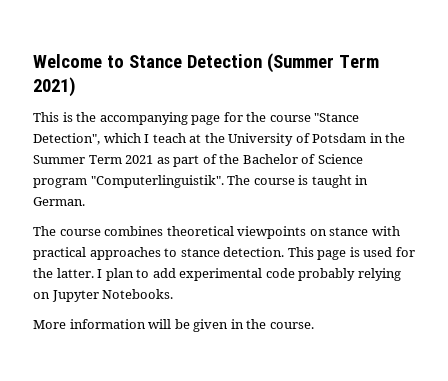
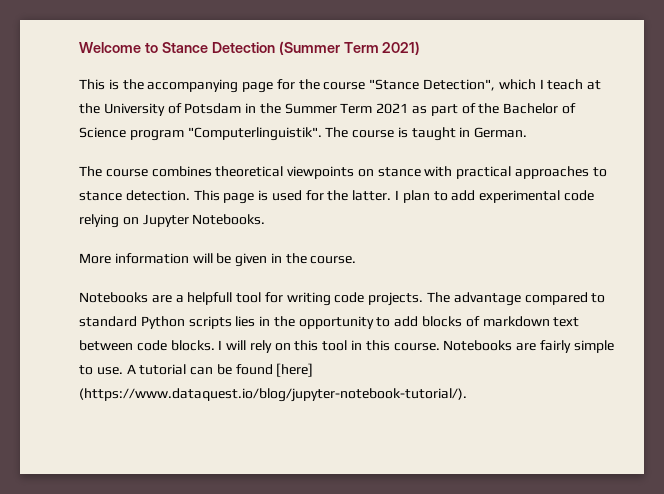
- I plan to add experimental code probably relying on Jupyter Notebooks.
+ I plan to add experimental code relying on Jupyter Notebooks.
+ Notebooks are a helpfull tool for writing code projects. The advantage compared to standard Python scripts lies in the opportunity to add blocks of markdown text between code blocks. I will rely on this tool in this course. Notebooks are fairly simple to use. A tutorial can be found [here] (https://www.dataquest.io/blog/jupyter-notebook-tutorial/).

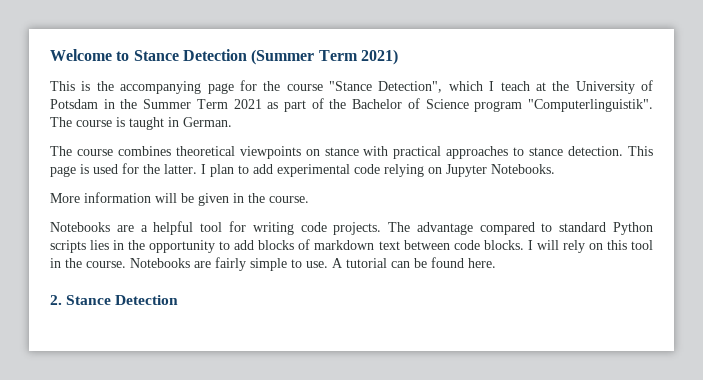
- Notebooks are a helpfull tool for writing code projects.
+ Notebooks are a helpful tool for writing code projects.
- I will rely on this tool in this course.
+ I will rely on this tool in the course.
- A tutorial can be found [here] (https://www.dataquest.io/blog/jupyter-notebook-tutorial/).
+ A tutorial can be found here.
+ 2. Stance Detection

